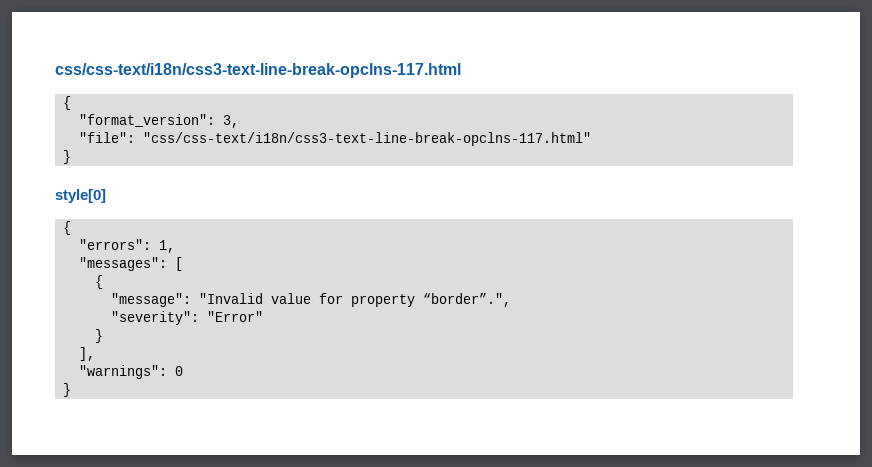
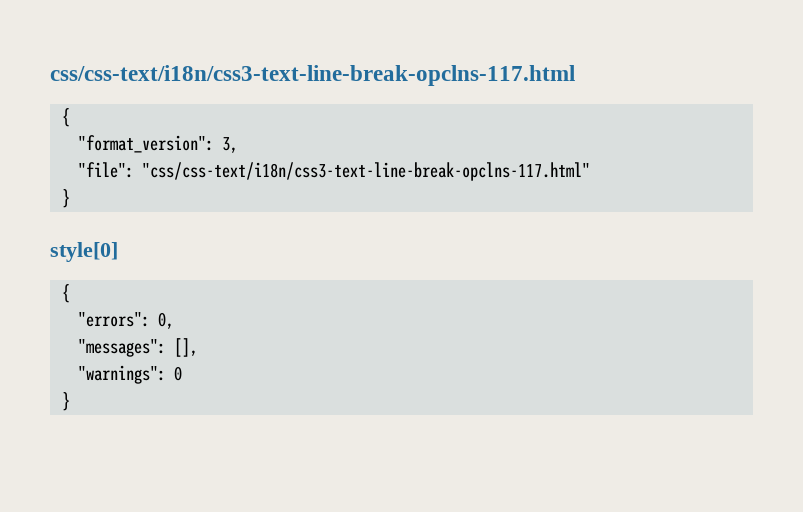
- "errors": 1,
+ "errors": 0,
- "messages": [
- {
- "message": "Invalid value for property “border”.",
- "severity": "Error"
- }
- ],
+ "messages": [],

